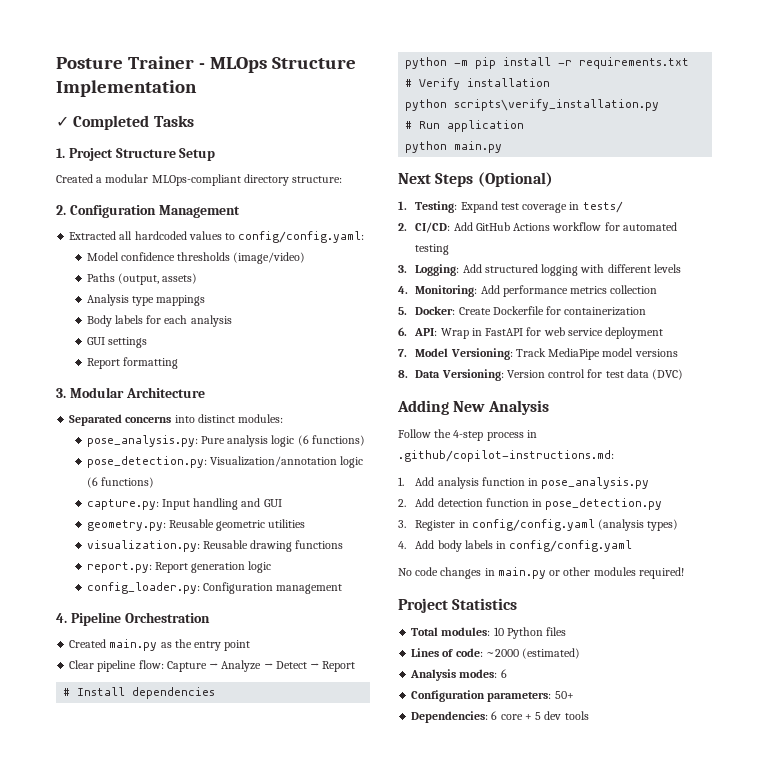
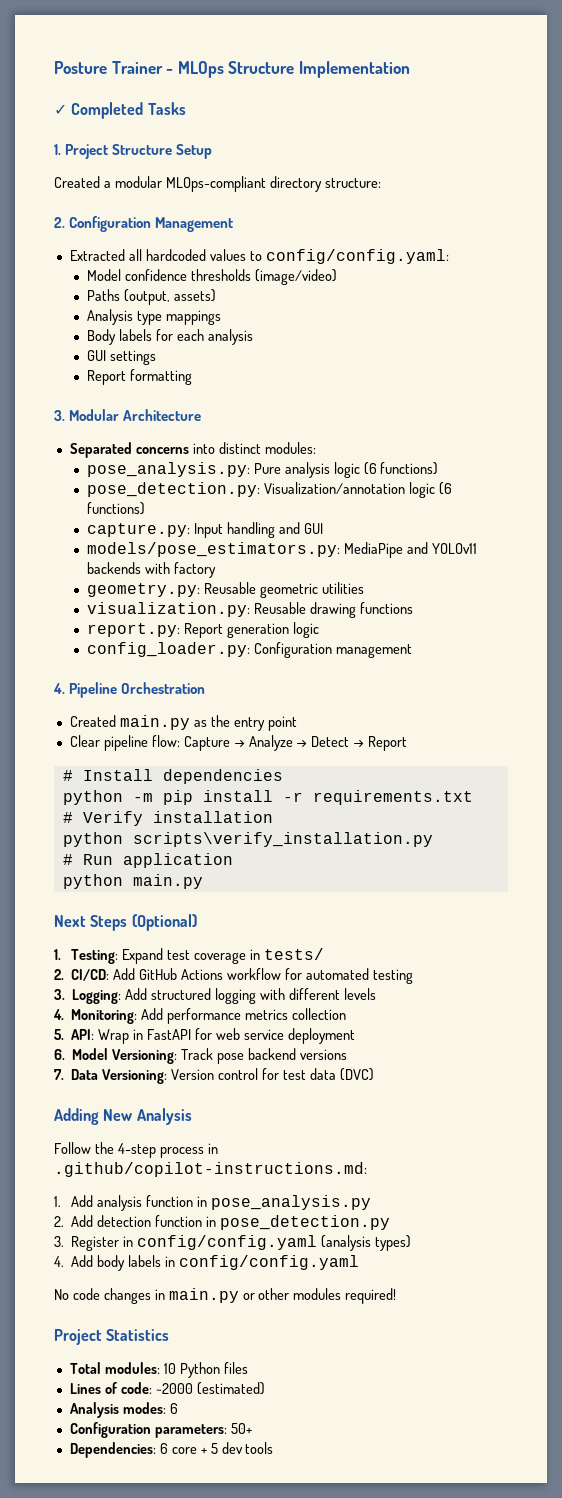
+ models/pose_estimators.py: MediaPipe and YOLOv11 backends with factory
- 5. Docker: Create Dockerfile for containerization
- 6. API: Wrap in FastAPI for web service deployment
+ 5. API: Wrap in FastAPI for web service deployment
- 7. Model Versioning: Track MediaPipe model versions
+ 6. Model Versioning: Track pose backend versions
- 8. Data Versioning: Version control for test data (DVC)
+ 7. Data Versioning: Version control for test data (DVC)

